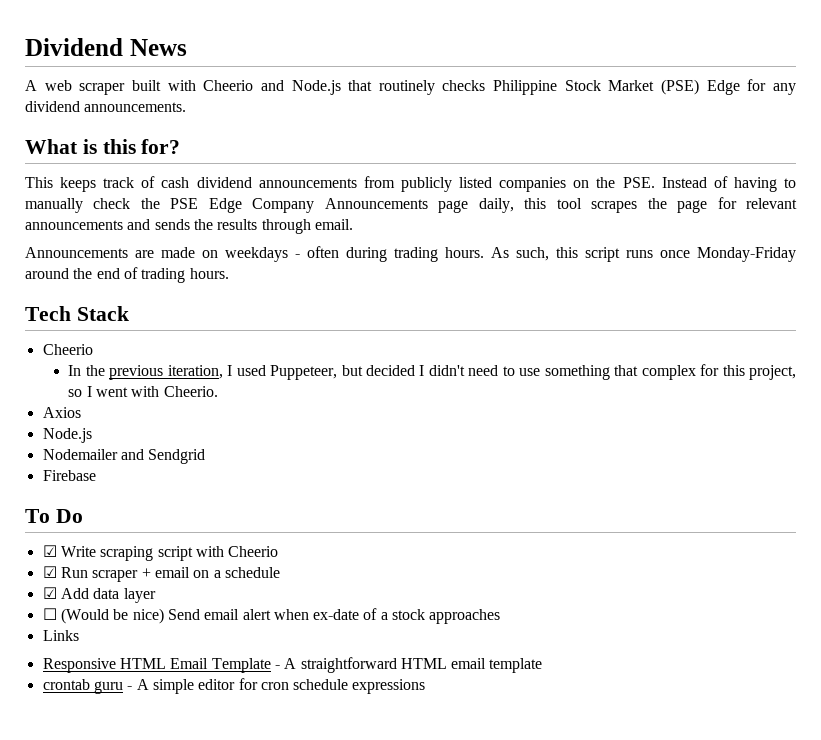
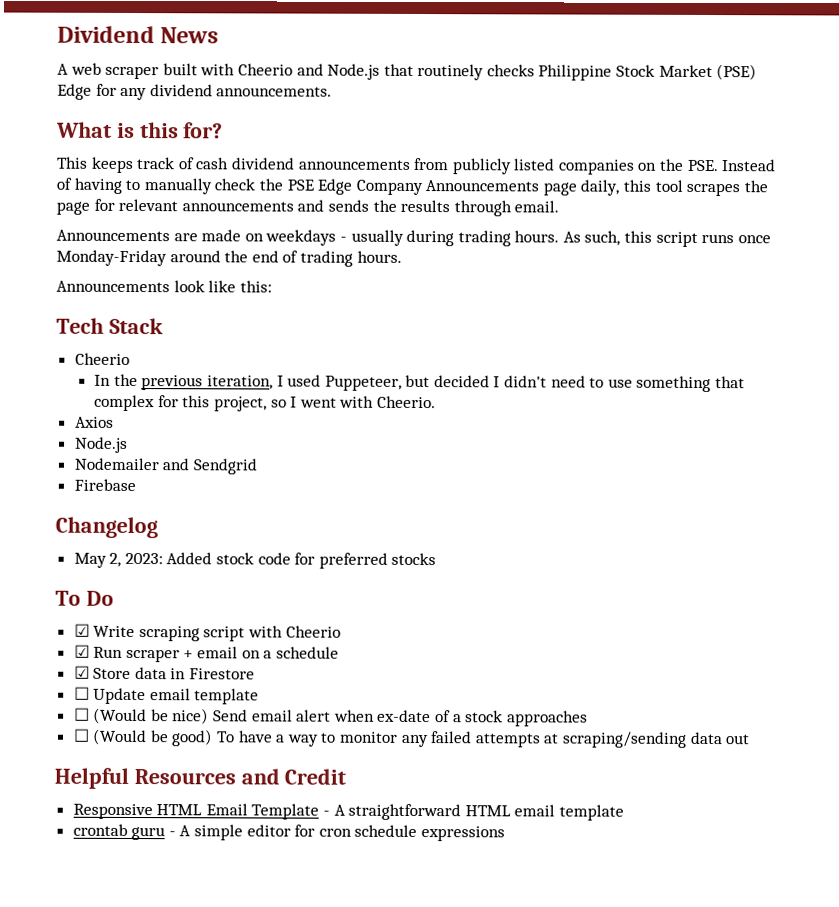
- Announcements are made on weekdays - often during trading hours.
+ Announcements are made on weekdays - usually during trading hours.
+ Announcements look like this:
+ Changelog
+ May 2, 2023: Added stock code for preferred stocks
- ☑ Add data layer
+ ☑ Store data in Firestore
+ ☐ Update email template
- Links
+ ☐ (Would be good) To have a way to monitor any failed attempts at scraping/sending data out
+ Helpful Resources and Credit

